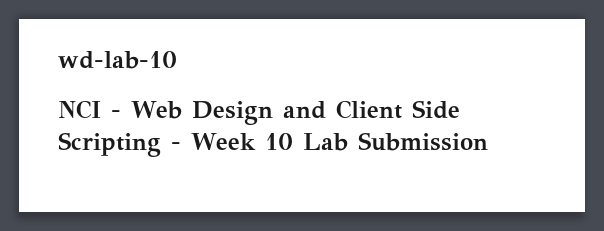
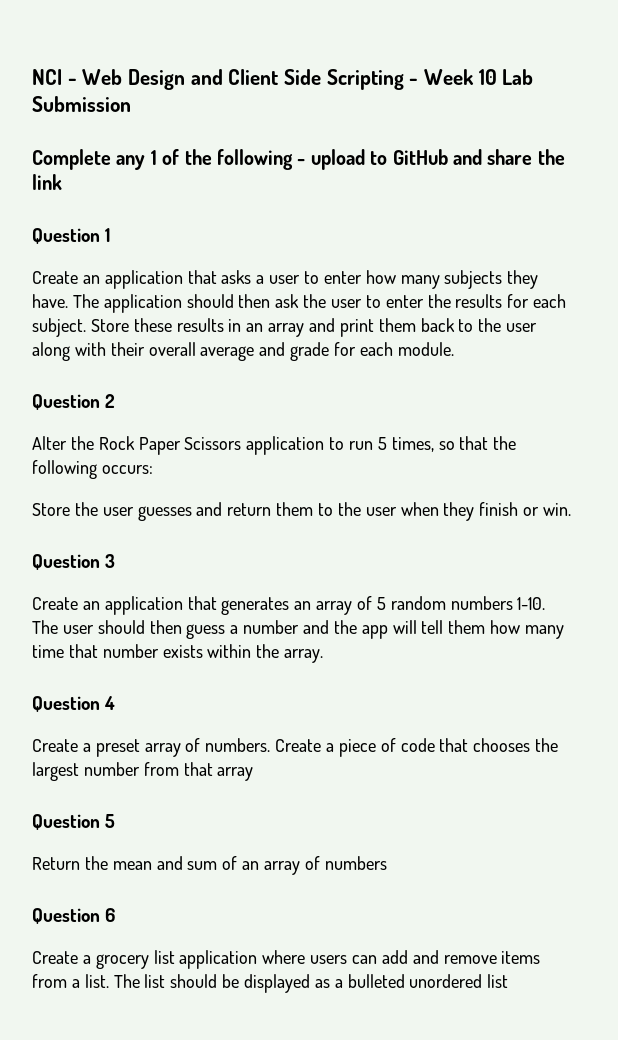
- wd-lab-10
+ Complete any 1 of the following - upload to GitHub and share the link
+ Question 1
+ Create an application that asks a user to enter how many subjects they have. The application should then ask the user to enter the results for each subject. Store these results in an array and print them back to the user along with their overall average and grade for each module.
+ Question 2
+ Alter the Rock Paper Scissors application to run 5 times, so that the following occurs:
+ Store the user guesses and return them to the user when they finish or win.
+ Question 3
+ Create an application that generates an array of 5 random numbers 1-10. The user should then guess a number and the app will tell them how many time that number exists within the array.
+ Question 4
+ Create a preset array of numbers. Create a piece of code that chooses the largest number from that array
+ Question 5
+ Return the mean and sum of an array of numbers
+ Question 6
+ Create a grocery list application where users can add and remove items from a list. The list should be displayed as a bulleted unordered list

